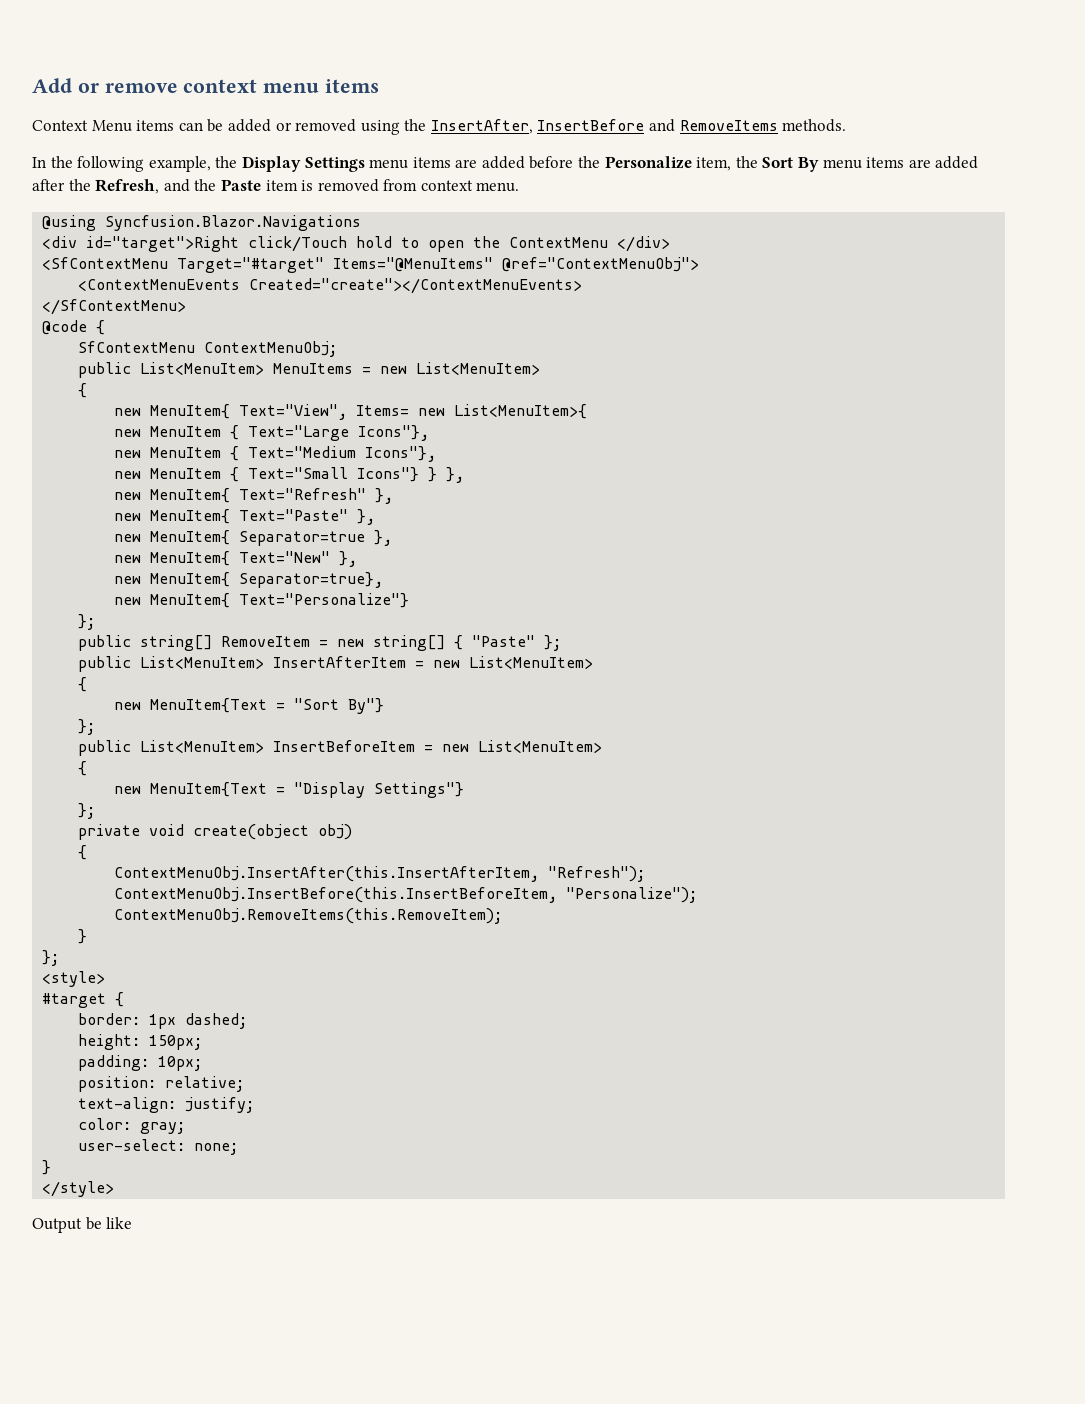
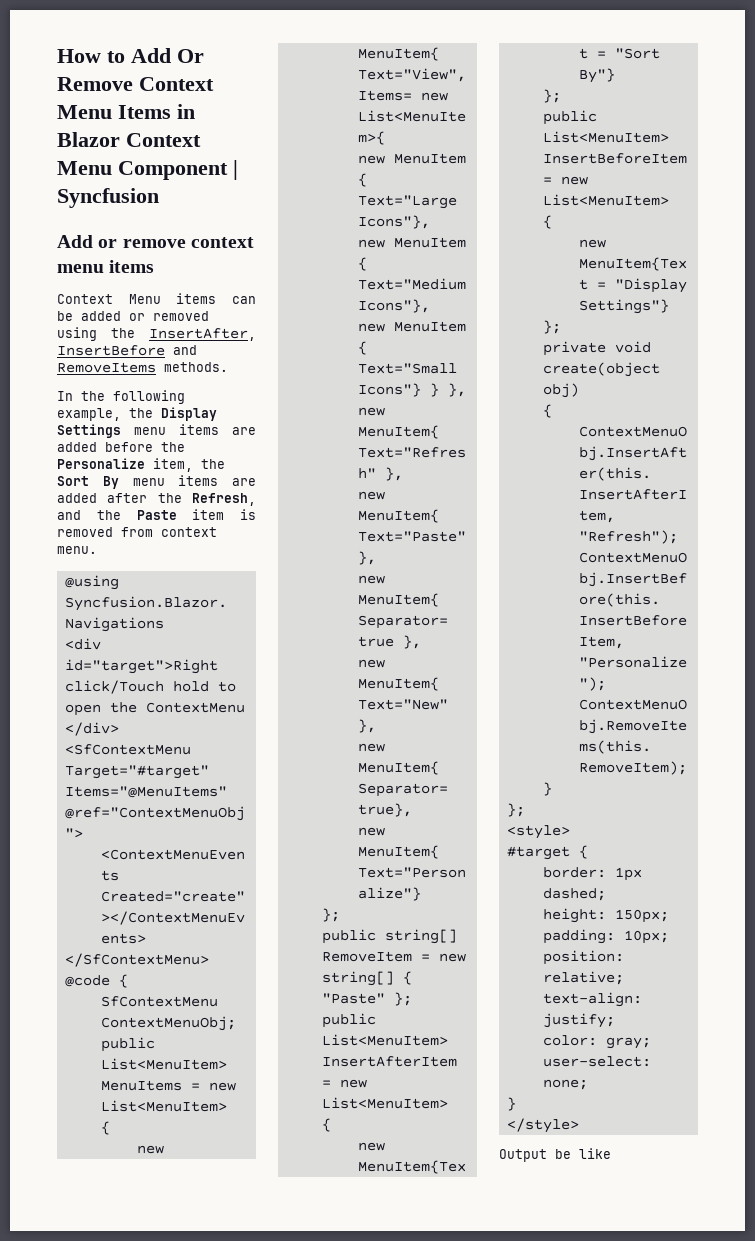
+ How to Add Or Remove Context Menu Items in Blazor Context Menu Component | Syncfusion

